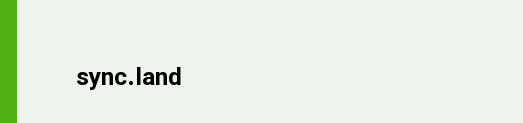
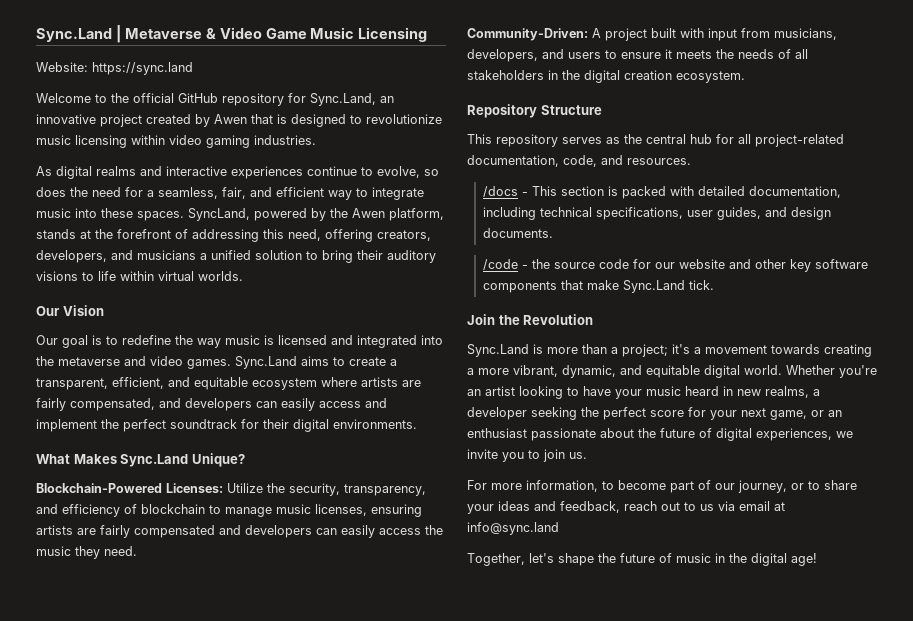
- sync.land
+ Sync.Land | Metaverse & Video Game Music Licensing
+ Website: https://sync.land
+ Welcome to the official GitHub repository for Sync.Land, an innovative project created by Awen that is designed to revolutionize music licensing within video gaming industries.
+ As digital realms and interactive experiences continue to evolve, so does the need for a seamless, fair, and efficient way to integrate music into these spaces. SyncLand, powered by the Awen platform, stands at the forefront of addressing this need, offering creators, developers, and musicians a unified solution to bring their auditory visions to life within virtual worlds.
+ Our Vision
+ Our goal is to redefine the way music is licensed and integrated into the metaverse and video games. Sync.Land aims to create a transparent, efficient, and equitable ecosystem where artists are fairly compensated, and developers can easily access and implement the perfect soundtrack for their digital environments.
+ What Makes Sync.Land Unique?
+ Blockchain-Powered Licenses: Utilize the security, transparency, and efficiency of blockchain to manage music licenses, ensuring artists are fairly compensated and developers can easily access the music they need.
+ Community-Driven: A project built with input from musicians, developers, and users to ensure it meets the needs of all stakeholders in the digital creation ecosystem.
+ Repository Structure
+ This repository serves as the central hub for all project-related documentation, code, and resources.
+ /docs - This section is packed with detailed documentation, including technical specifications, user guides, and design documents.
+ /code - the source code for our website and other key software components that make Sync.Land tick.
+ Join the Revolution
+ Sync.Land is more than a project; it's a movement towards creating a more vibrant, dynamic, and equitable digital world. Whether you're an artist looking to have your music heard in new realms, a developer seeking the perfect score for your next game, or an enthusiast passionate about the future of digital experiences, we invite you to join us.
+ For more information, to become part of our journey, or to share your ideas and feedback, reach out to us via email at info@sync.land
+ Together, let's shape the future of music in the digital age!

